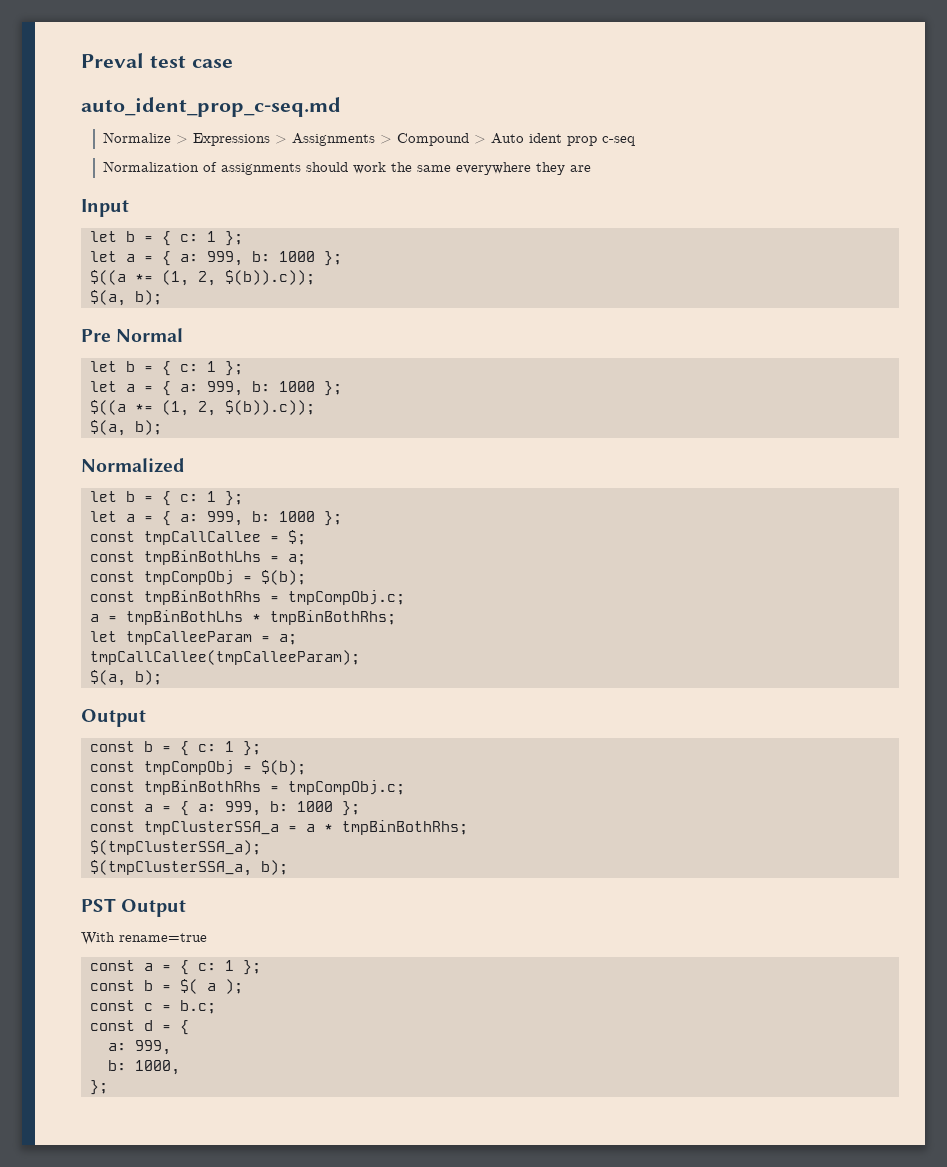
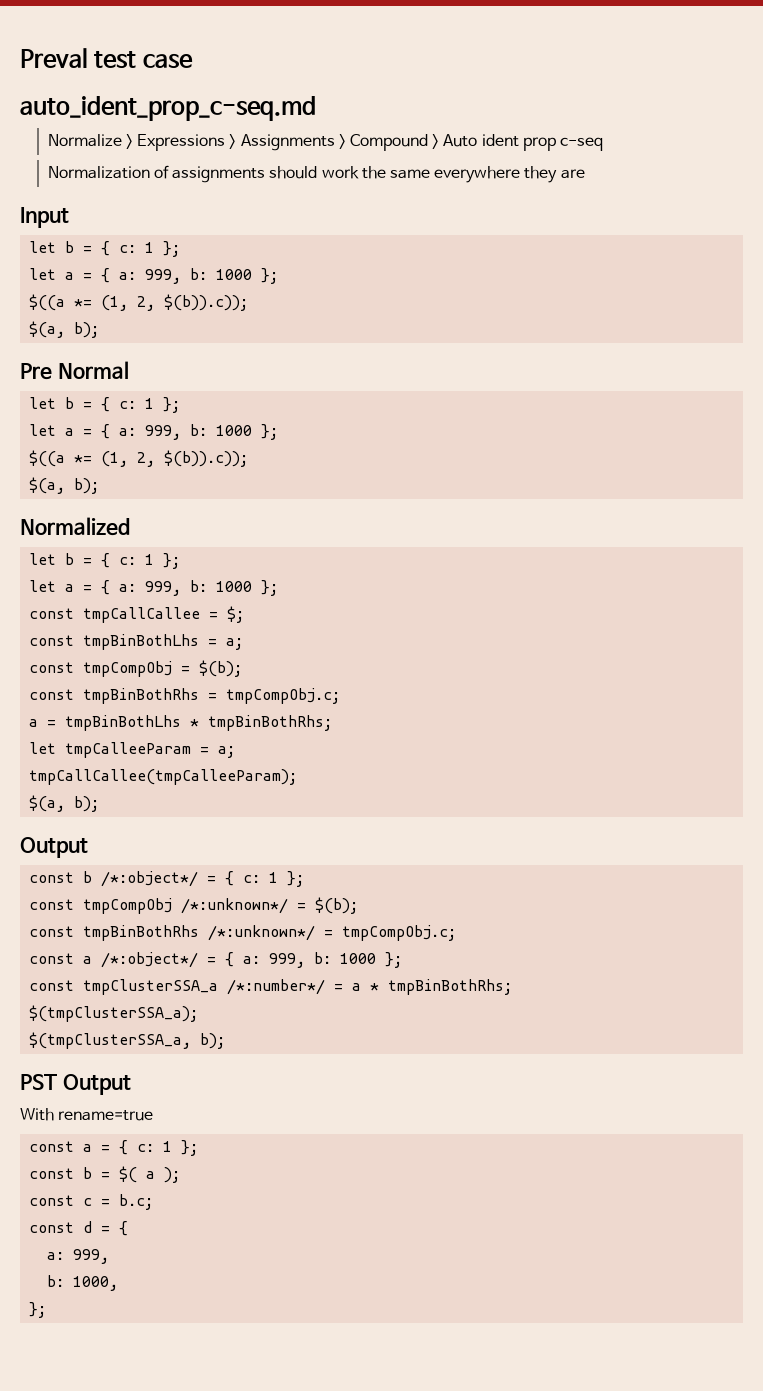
- const b = { c: 1 };
- const tmpCompObj = $(b);
- const tmpBinBothRhs = tmpCompObj.c;
+ const b /*:object*/ = { c: 1 };
+ const tmpCompObj /*:unknown*/ = $(b);
+ const tmpBinBothRhs /*:unknown*/ = tmpCompObj.c;
- const a = { a: 999, b: 1000 };
+ const a /*:object*/ = { a: 999, b: 1000 };
- const tmpClusterSSA_a = a * tmpBinBothRhs;
+ const tmpClusterSSA_a /*:number*/ = a * tmpBinBothRhs;

